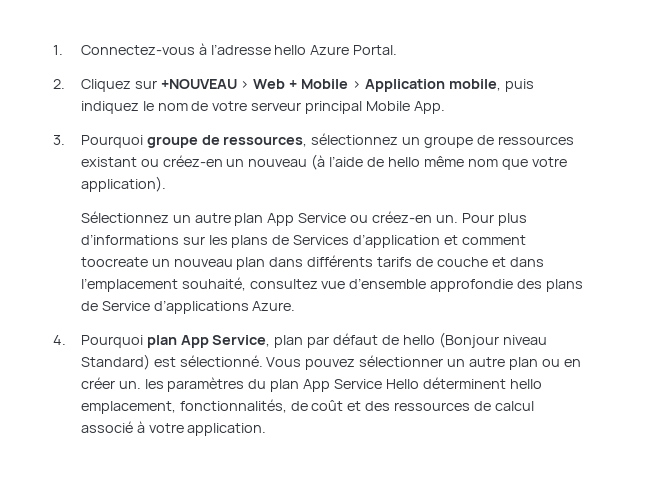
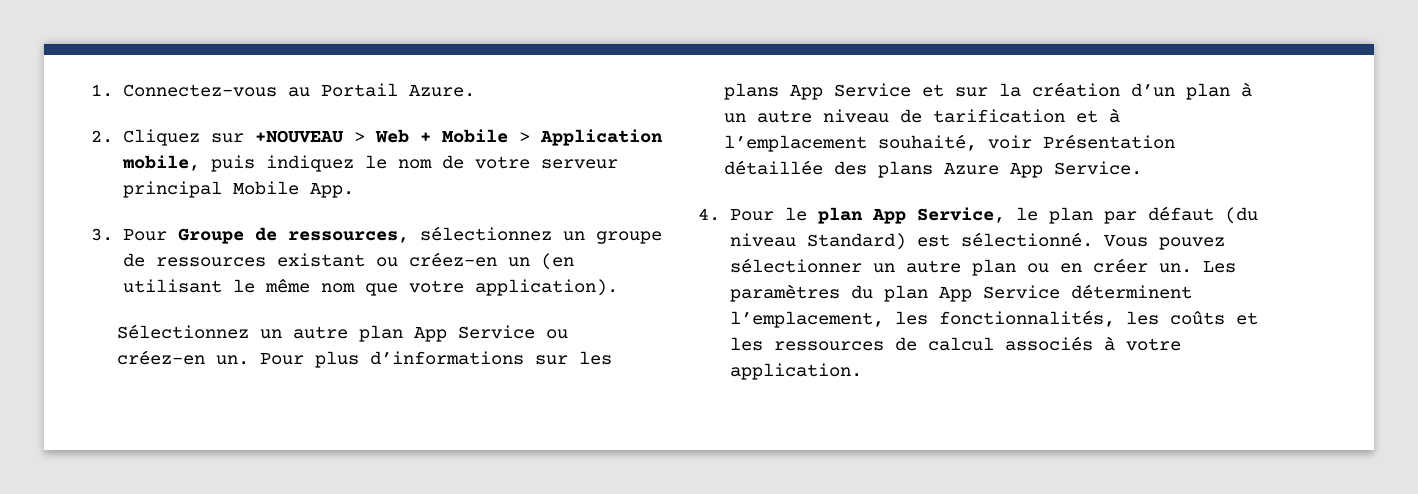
- 1. Connectez-vous à l’adresse hello Azure Portal.
+ 1. Connectez-vous au Portail Azure.
- 3. Pourquoi groupe de ressources, sélectionnez un groupe de ressources existant ou créez-en un nouveau (à l’aide de hello même nom que votre application).
+ 3. Pour Groupe de ressources, sélectionnez un groupe de ressources existant ou créez-en un (en utilisant le même nom que votre application).
- Pour plus d’informations sur les plans de Services d’application et comment toocreate un nouveau plan dans différents tarifs de couche et dans l’emplacement souhaité, consultez vue d’ensemble approfondie des plans de Service d’applications Azure.
+ Pour plus d’informations sur les plans App Service et sur la création d’un plan à un autre niveau de tarification et à l’emplacement souhaité, voir Présentation détaillée des plans Azure App Service.
- 4. Pourquoi plan App Service, plan par défaut de hello (Bonjour niveau Standard) est sélectionné.
+ 4. Pour le plan App Service, le plan par défaut (du niveau Standard) est sélectionné.
- Vous pouvez sélectionner un autre plan ou en créer un. les paramètres du plan App Service Hello déterminent hello emplacement, fonctionnalités, de coût et des ressources de calcul associé à votre application.
+ Vous pouvez sélectionner un autre plan ou en créer un. Les paramètres du plan App Service déterminent l’emplacement, les fonctionnalités, les coûts et les ressources de calcul associés à votre application.

